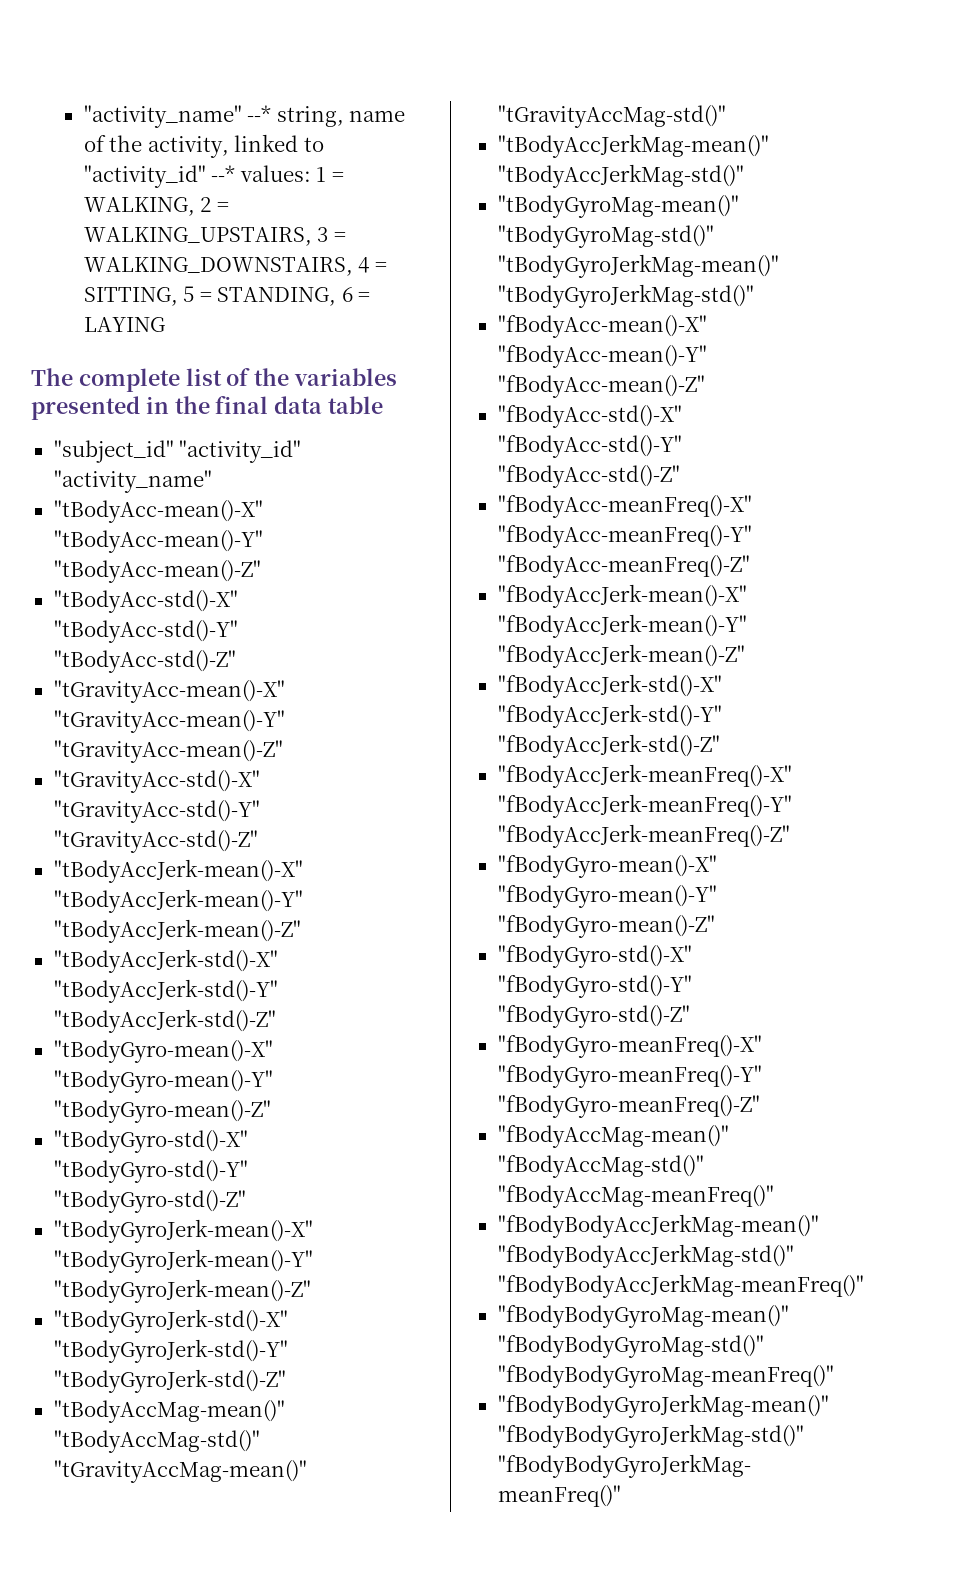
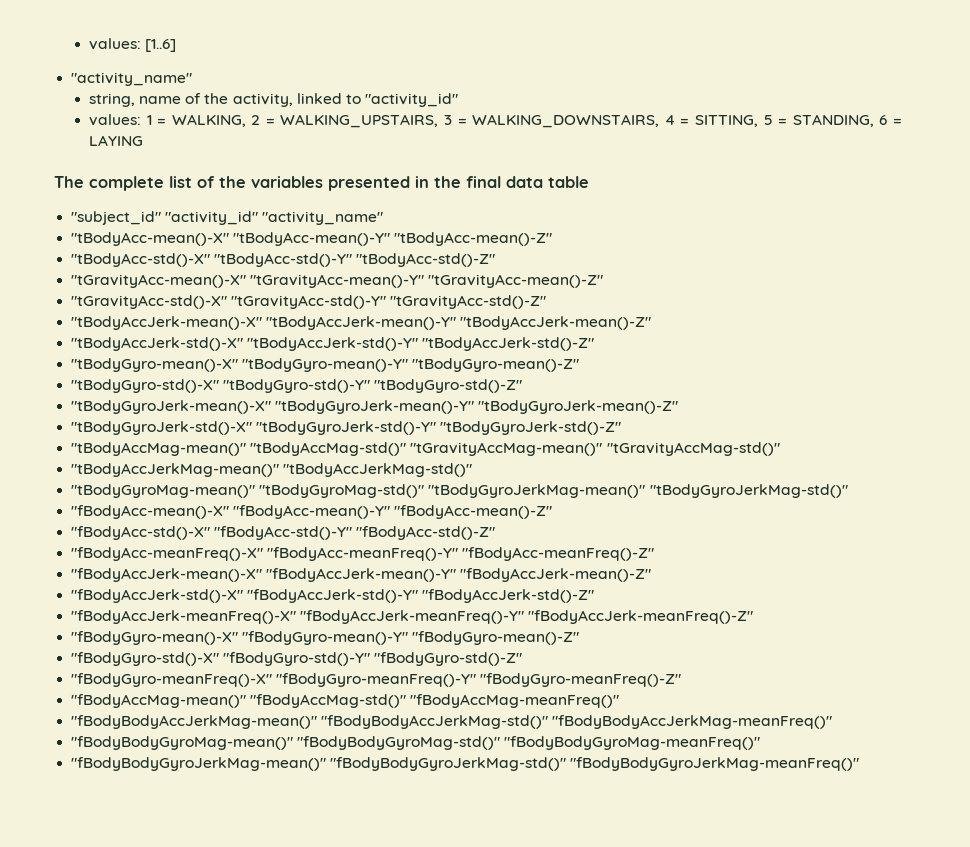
- "activity_name" --* string, name of the activity, linked to "activity_id" --* values: 1 = WALKING, 2 = WALKING_UPSTAIRS, 3 = WALKING_DOWNSTAIRS, 4 = SITTING, 5 = STANDING, 6 = LAYING
+ values: [1..6]
+ "activity_name"
+ string, name of the activity, linked to "activity_id"
+ values: 1 = WALKING, 2 = WALKING_UPSTAIRS, 3 = WALKING_DOWNSTAIRS, 4 = SITTING, 5 = STANDING, 6 = LAYING

